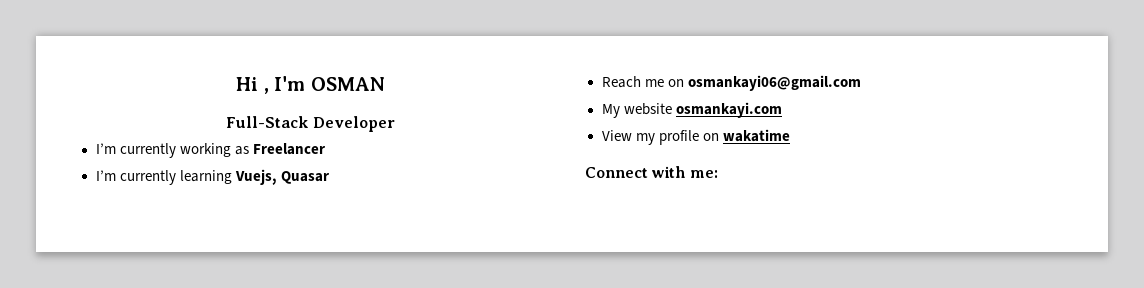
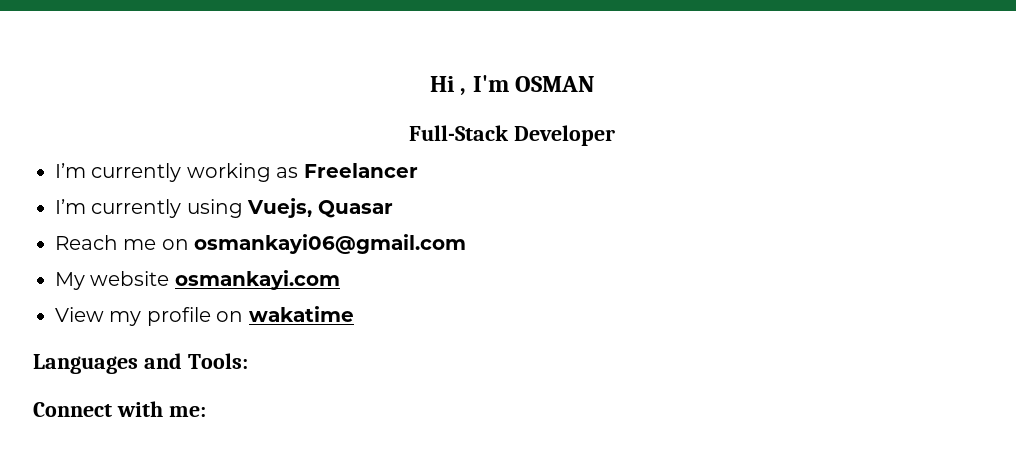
- I’m currently learning Vuejs, Quasar
+ I’m currently using Vuejs, Quasar
+ Languages and Tools:

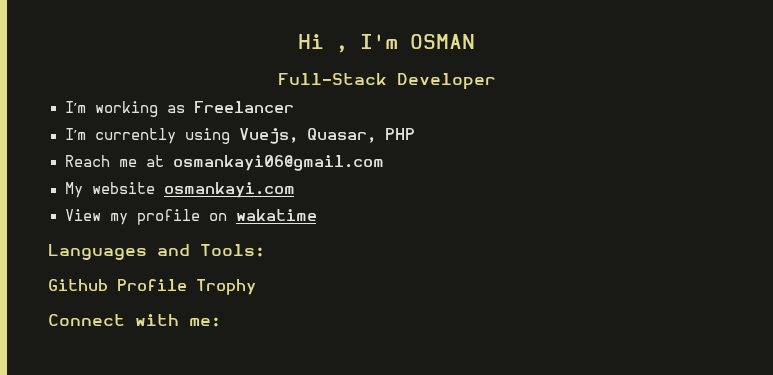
- I’m currently working as Freelancer
+ I’m working as Freelancer
- I’m currently using Vuejs, Quasar
+ I’m currently using Vuejs, Quasar, PHP
- Reach me on osmankayi06@gmail.com
+ Reach me at osmankayi06@gmail.com
+ Github Profile Trophy

